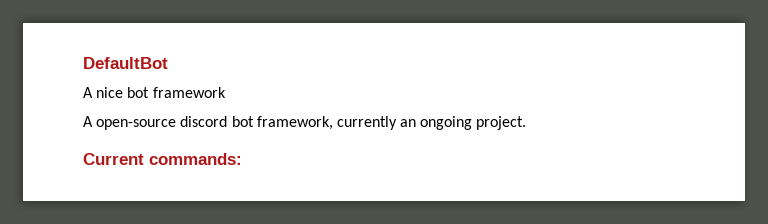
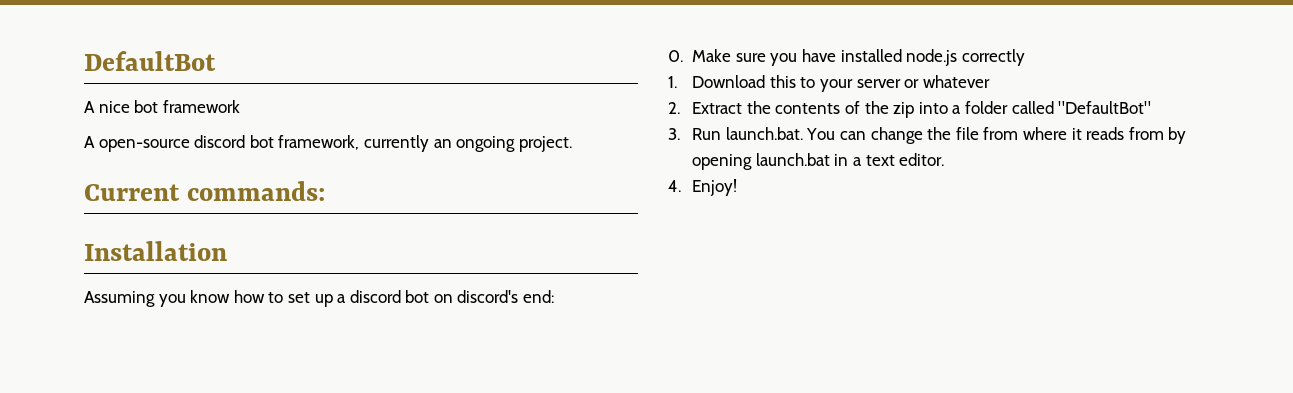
+ Installation
+ Assuming you know how to set up a discord bot on discord's end:
+ 0. Make sure you have installed node.js correctly
+ 1. Download this to your server or whatever
+ 2. Extract the contents of the zip into a folder called "DefaultBot"
+ 3. Run launch.bat. You can change the file from where it reads from by opening launch.bat in a text editor.
+ 4. Enjoy!

